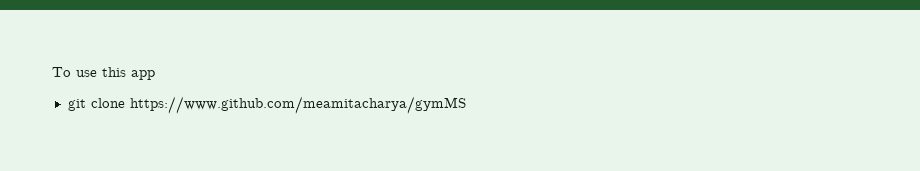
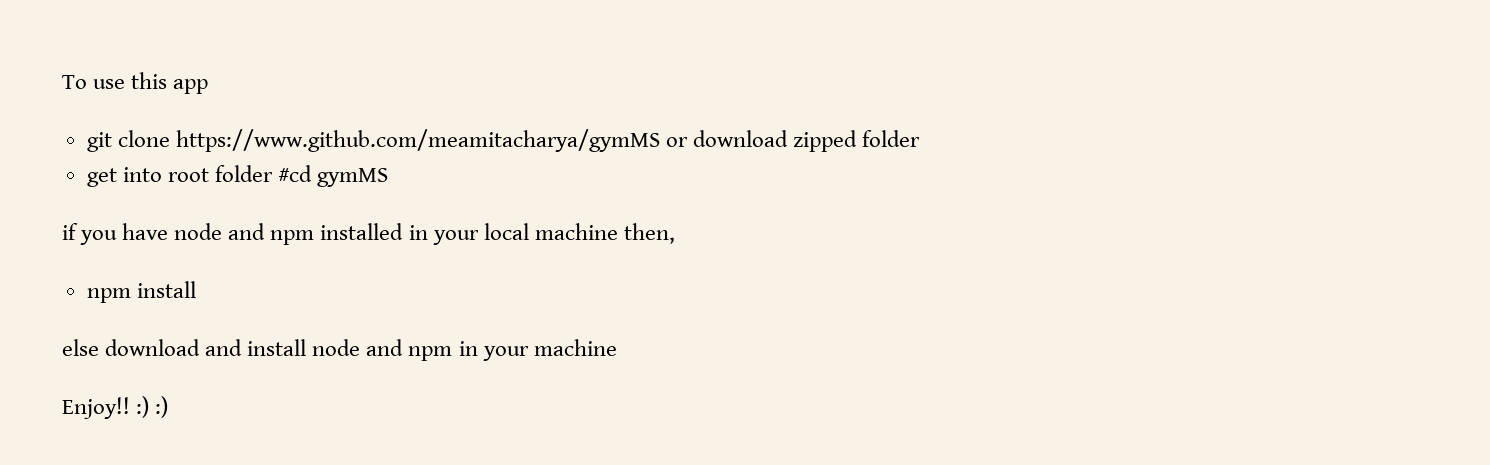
- git clone https://www.github.com/meamitacharya/gymMS
+ git clone https://www.github.com/meamitacharya/gymMS or download zipped folder
+ get into root folder #cd gymMS
+ if you have node and npm installed in your local machine then,
+ npm install
+ else download and install node and npm in your machine
+ Enjoy!! :) :)

